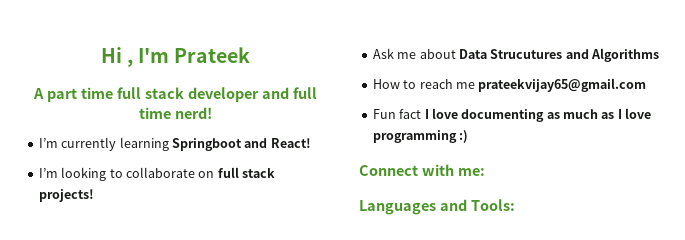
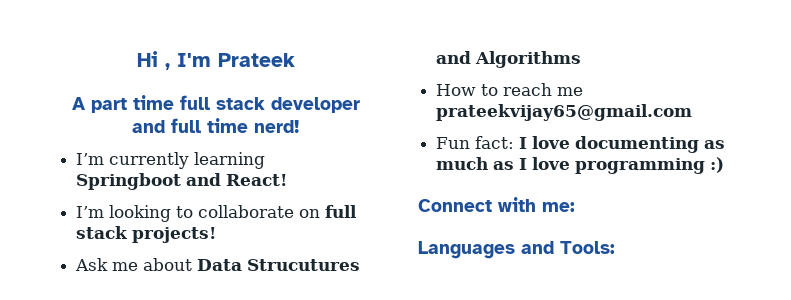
- Fun fact I love documenting as much as I love programming :)
+ Fun fact: I love documenting as much as I love programming :)

